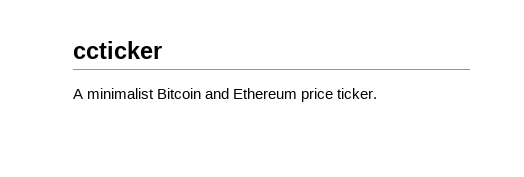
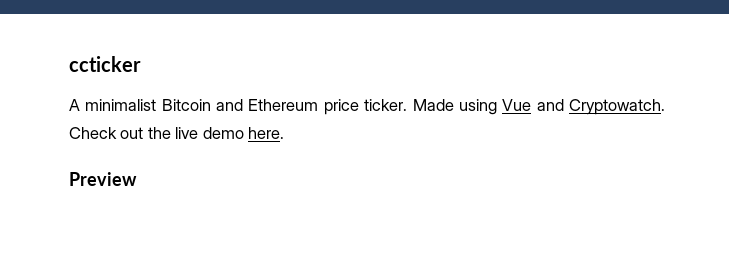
+ Made using Vue and Cryptowatch. Check out the live demo here.
+ Preview

